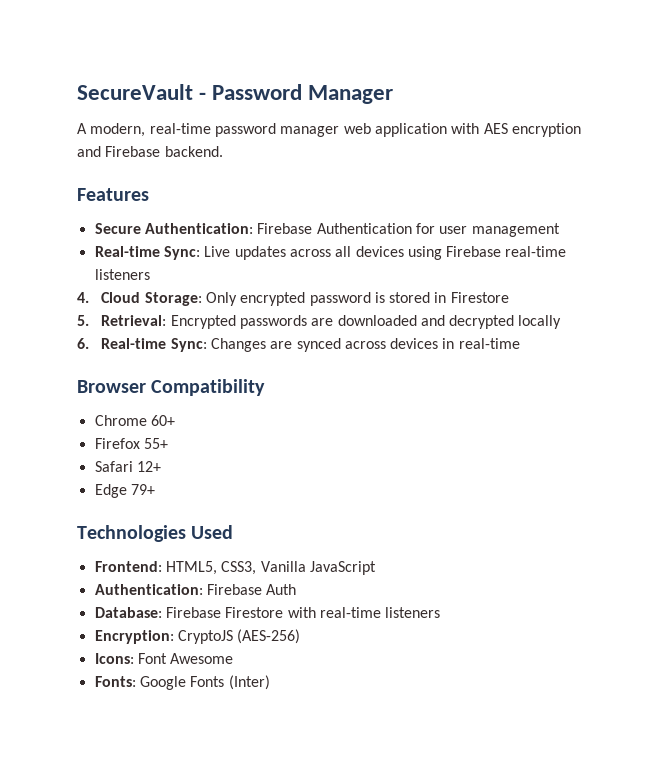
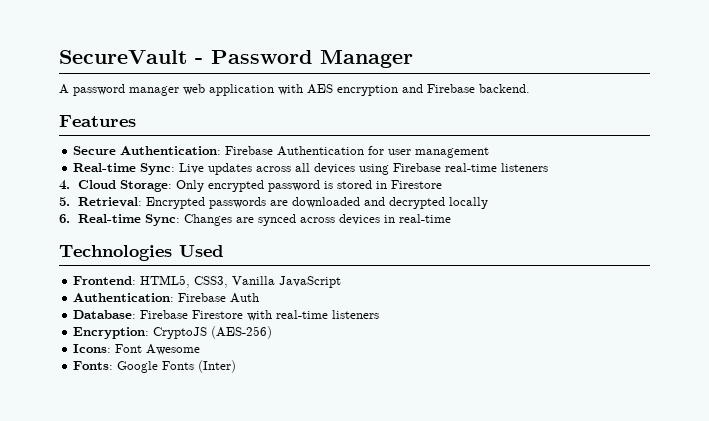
- A modern, real-time password manager web application with AES encryption and Firebase backend.
+ A password manager web application with AES encryption and Firebase backend.
- Browser Compatibility
- Chrome 60+
- Firefox 55+
- Safari 12+
- Edge 79+

